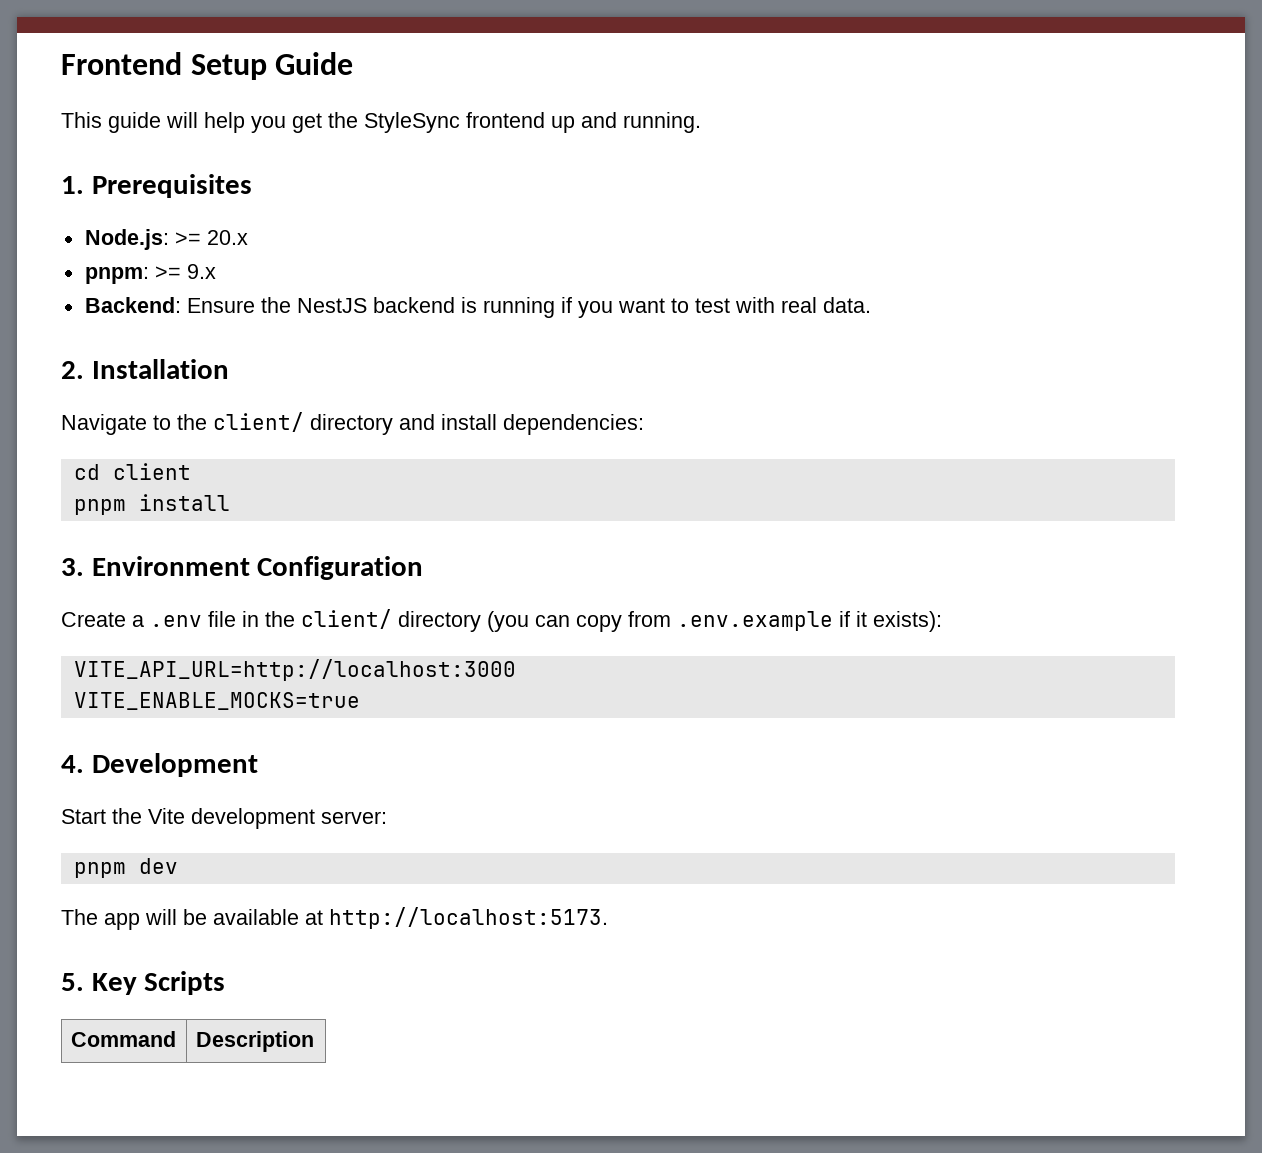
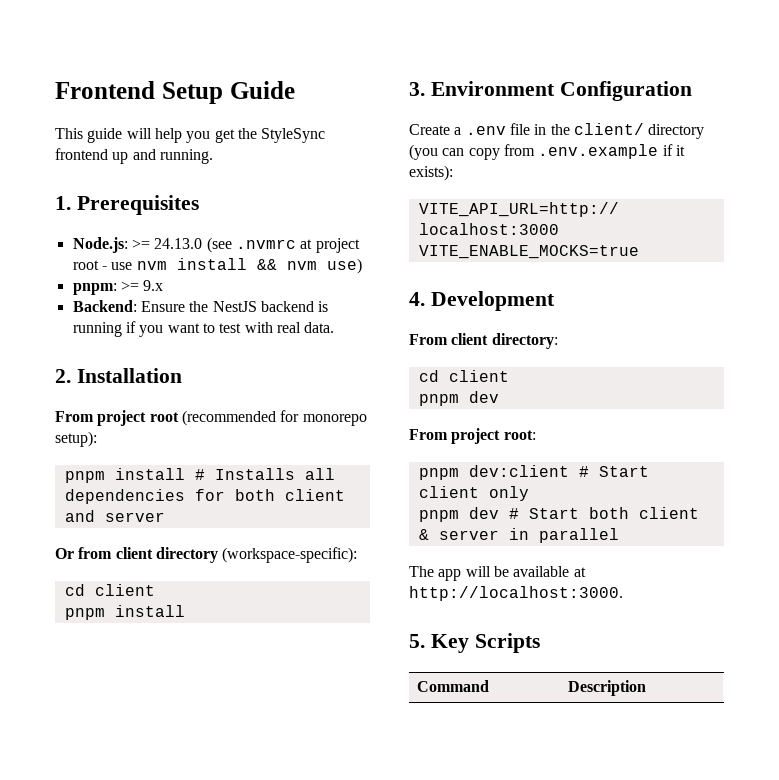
- Node.js: >= 20.x
+ Node.js: >= 24.13.0 (see .nvmrc at project root - use nvm install && nvm use)
- Navigate to the client/ directory and install dependencies:
+ From project root (recommended for monorepo setup):
+ pnpm install # Installs all dependencies for both client and server
+ Or from client directory (workspace-specific):
- Start the Vite development server:
+ From client directory:
+ cd client
  pnpm dev
+ From project root:
+ pnpm dev:client # Start client only
+ pnpm dev # Start both client & server in parallel
- The app will be available at http://localhost:5173.
+ The app will be available at http://localhost:3000.

